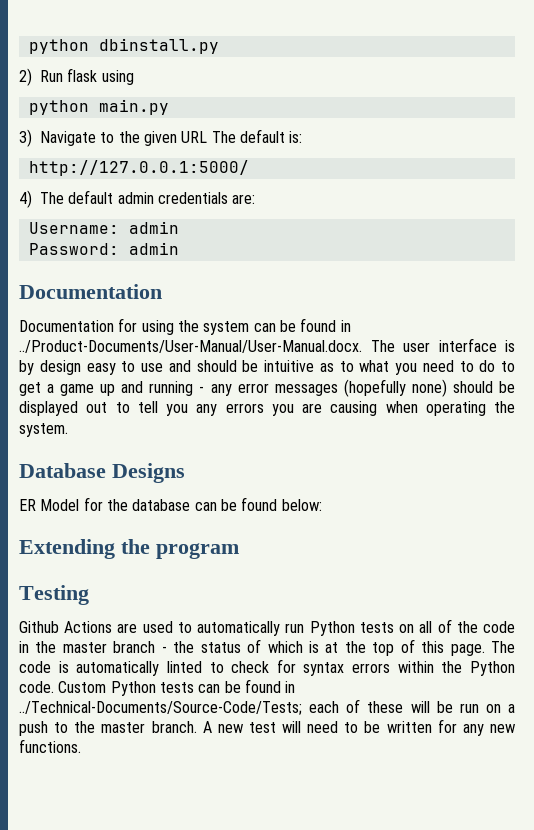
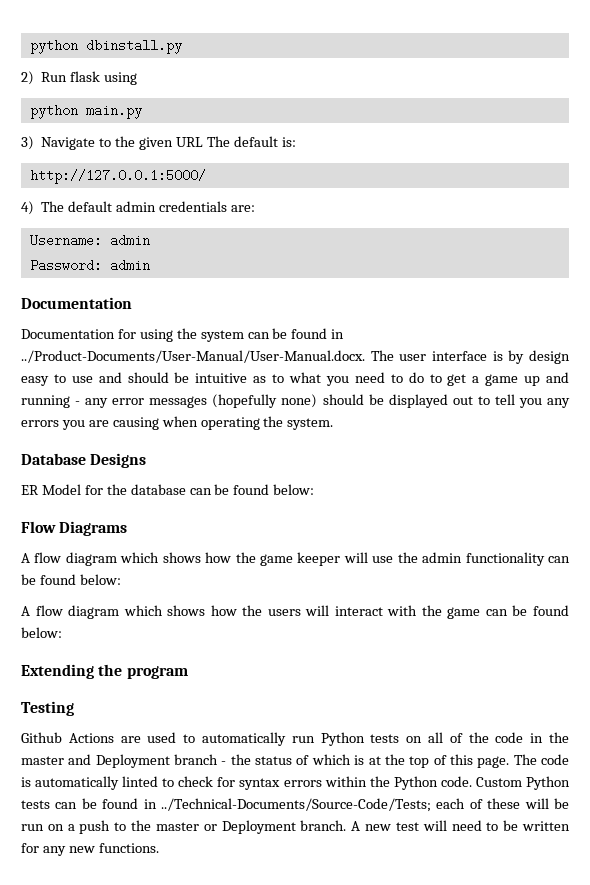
+ Flow Diagrams
+ A flow diagram which shows how the game keeper will use the admin functionality can be found below:
+ A flow diagram which shows how the users will interact with the game can be found below:
- Github Actions are used to automatically run Python tests on all of the code in the master branch - the status of which is at the top of this page.
+ Github Actions are used to automatically run Python tests on all of the code in the master and Deployment branch - the status of which is at the top of this page.
- Custom Python tests can be found in ../Technical-Documents/Source-Code/Tests; each of these will be run on a push to the master branch.
+ Custom Python tests can be found in ../Technical-Documents/Source-Code/Tests; each of these will be run on a push to the master or Deployment branch.

